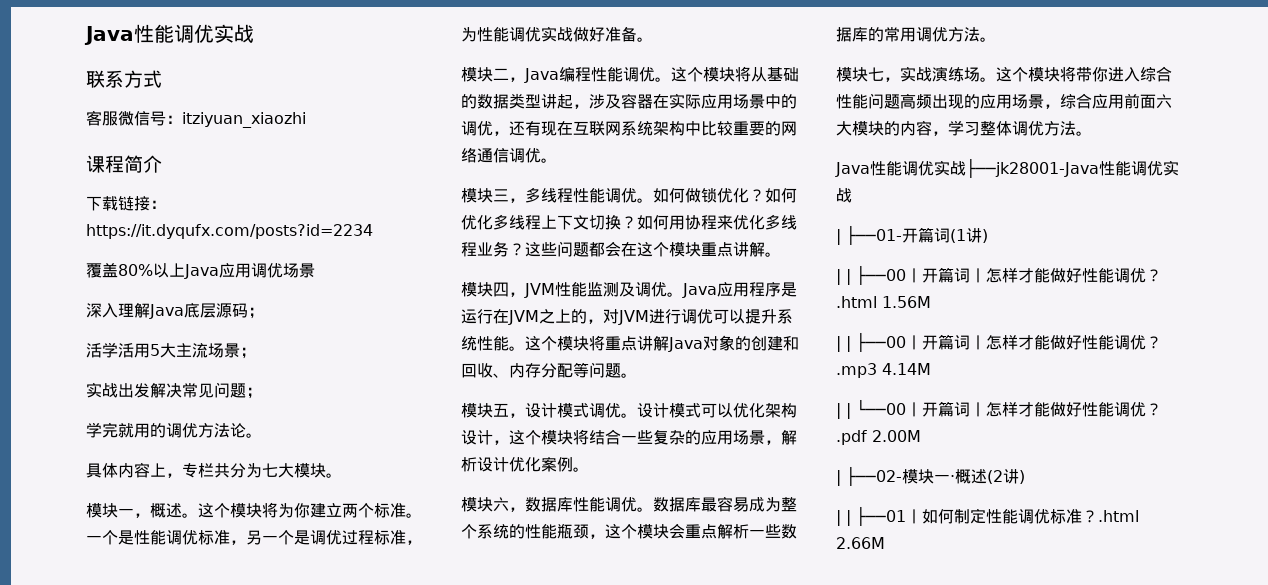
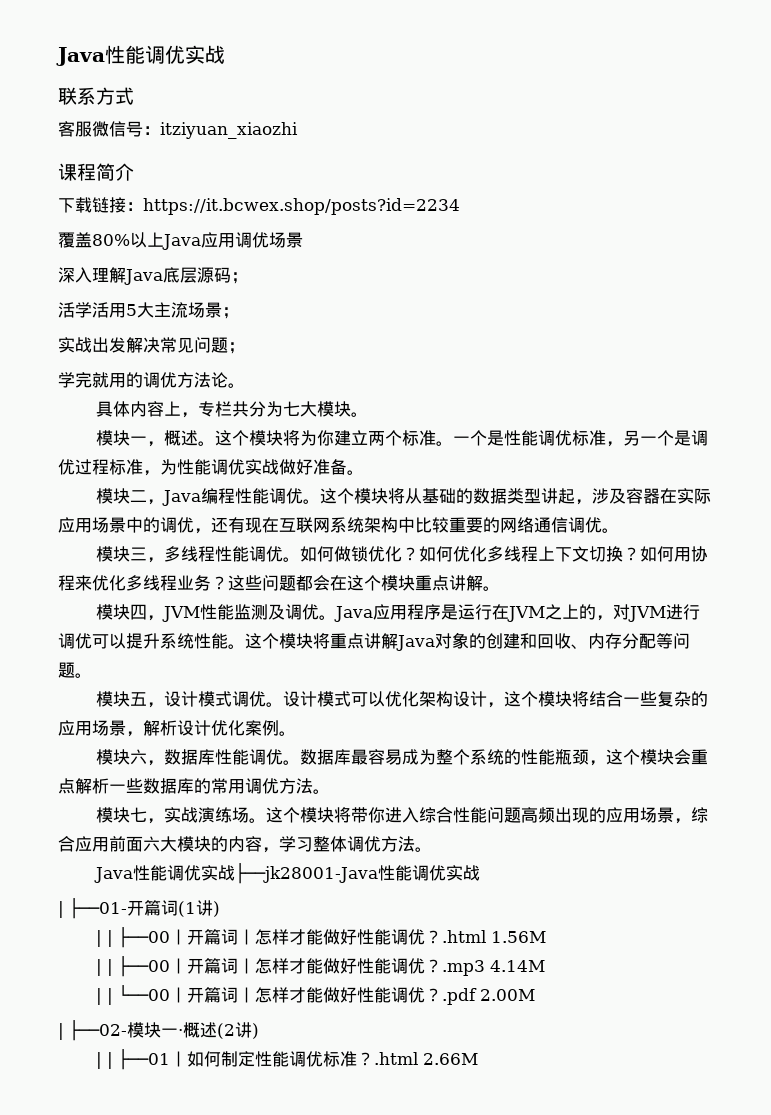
- 下载链接：https://it.dyqufx.com/posts?id=2234
+ 下载链接：https://it.bcwex.shop/posts?id=2234

